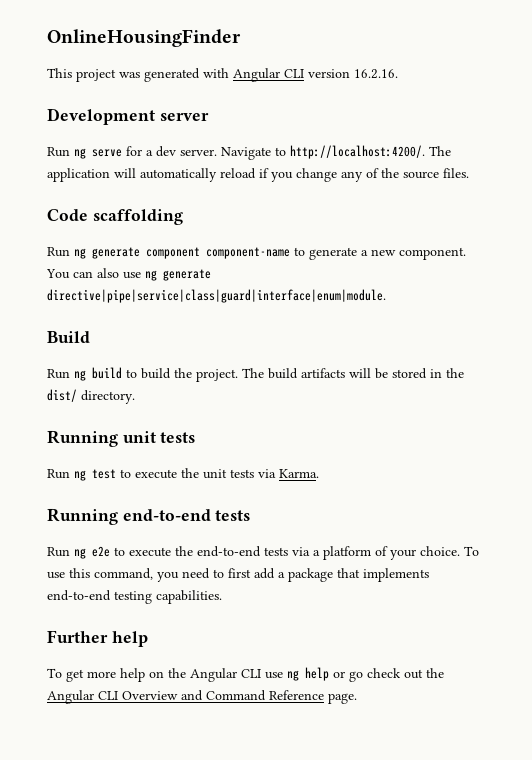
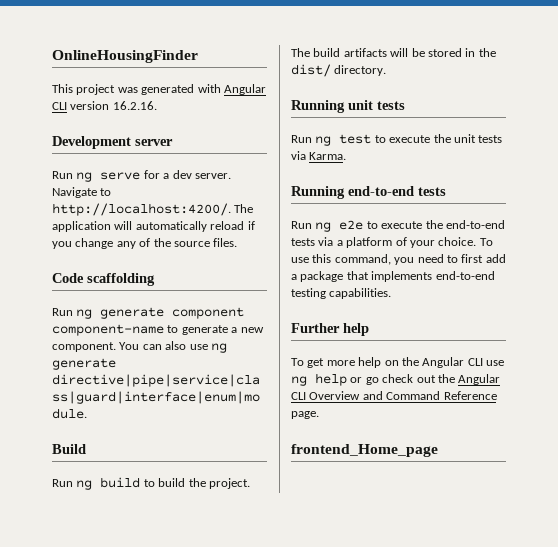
+ frontend_Home_page

